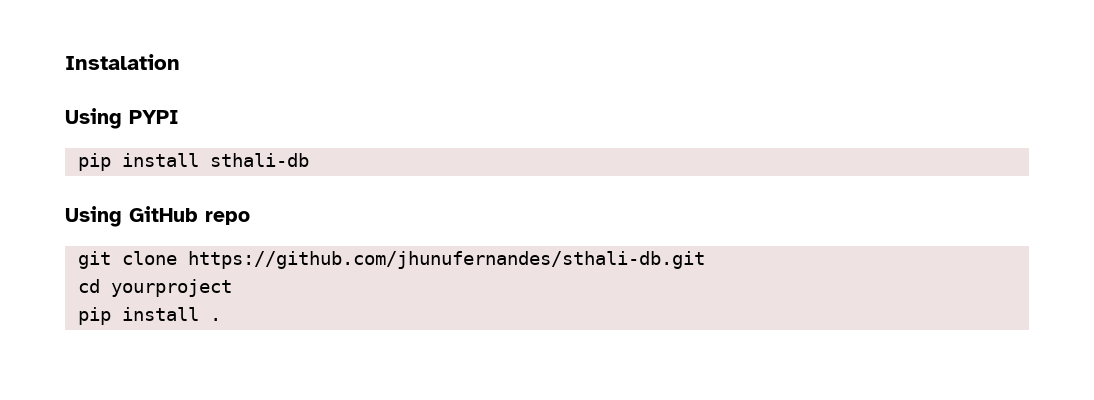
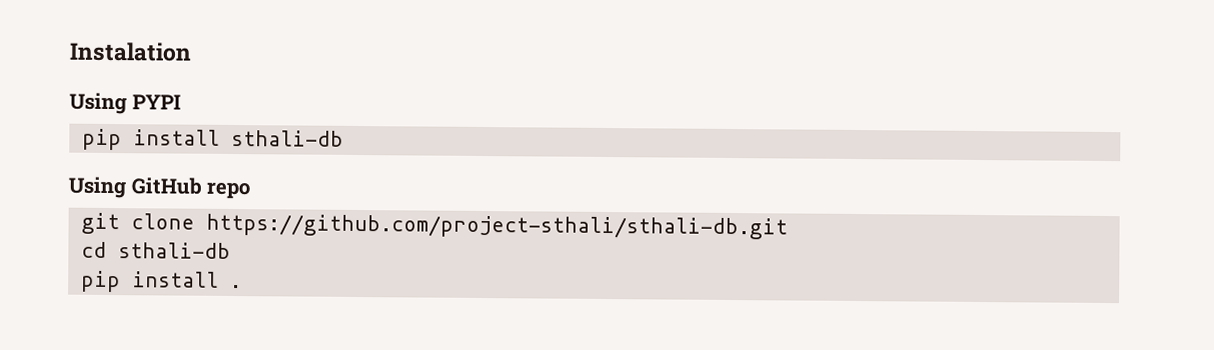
- git clone https://github.com/jhunufernandes/sthali-db.git
+ git clone https://github.com/project-sthali/sthali-db.git
- cd yourproject
+ cd sthali-db

